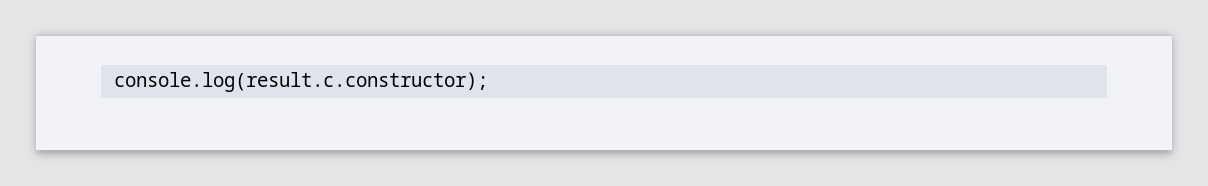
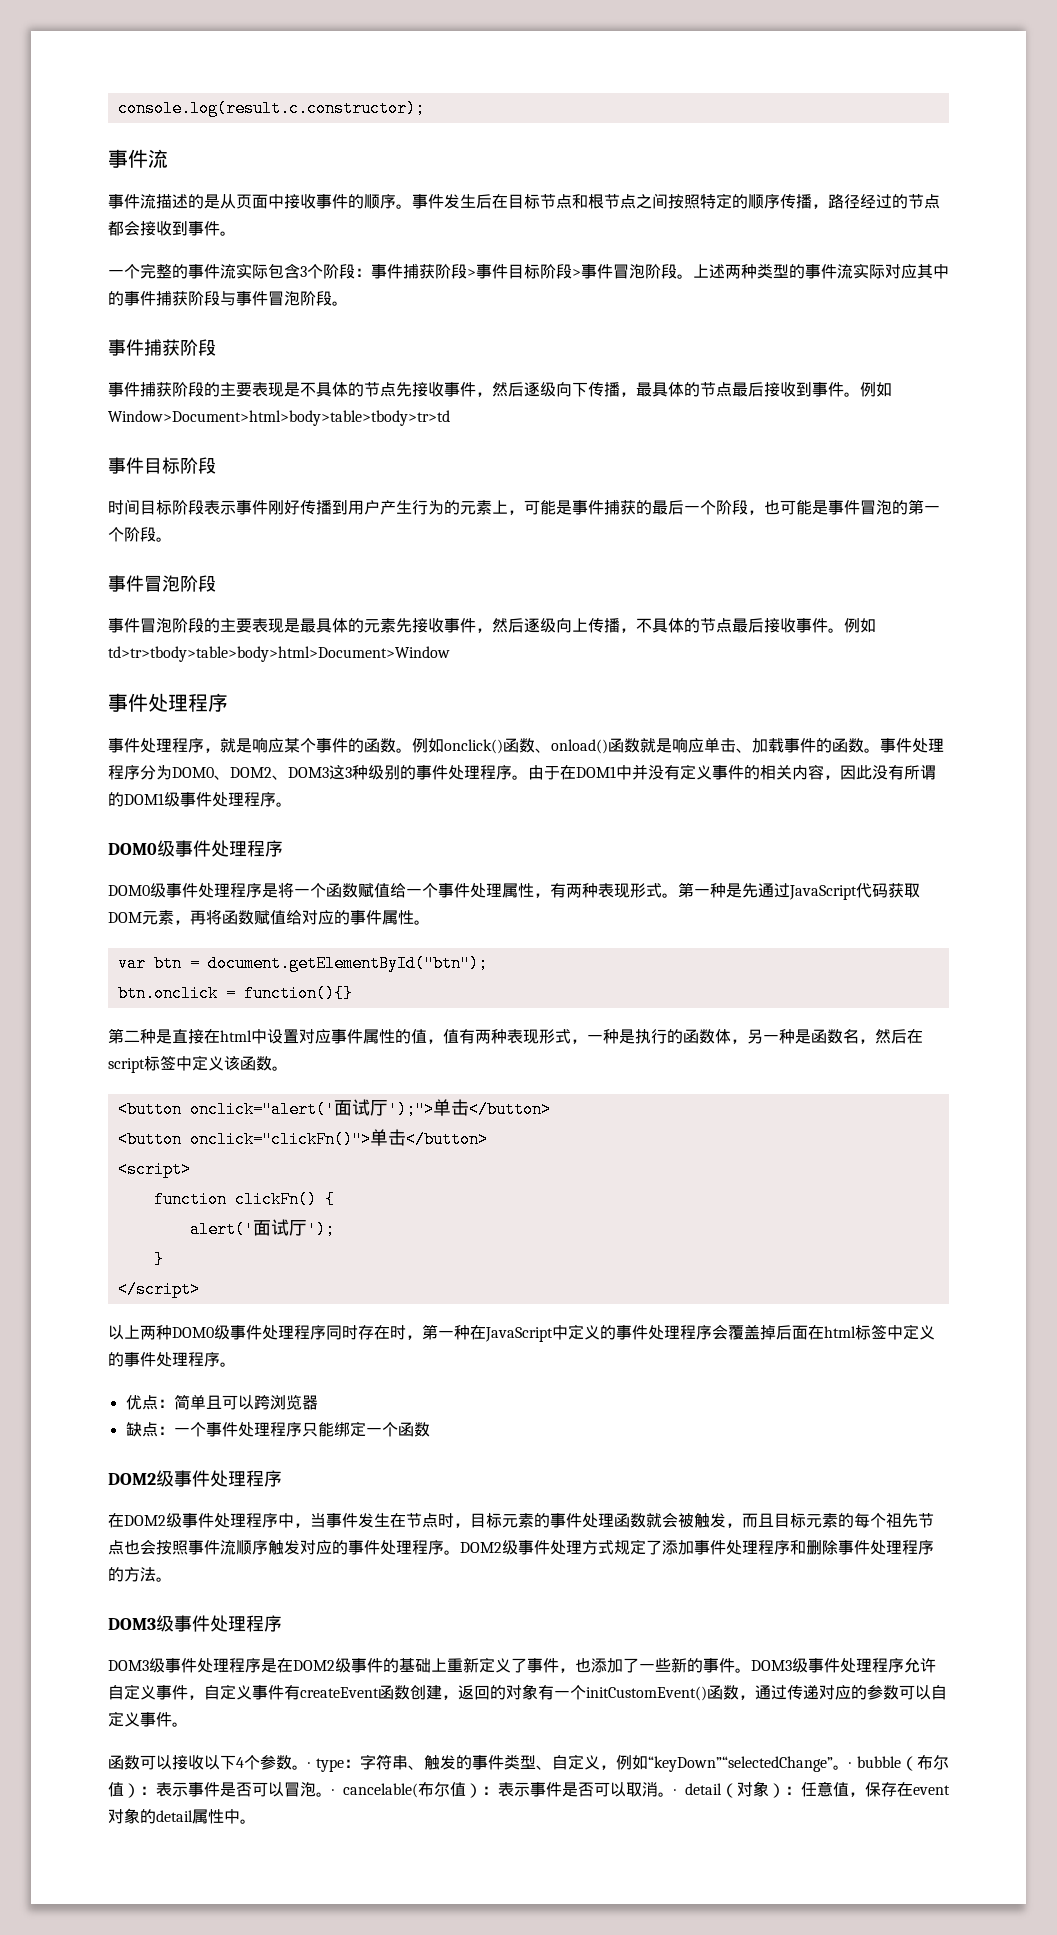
  console.log(result.c.constructor);
+ 事件流
+ 事件流描述的是从页面中接收事件的顺序。事件发生后在目标节点和根节点之间按照特定的顺序传播，路径经过的节点都会接收到事件。
+ 一个完整的事件流实际包含3个阶段：事件捕获阶段>事件目标阶段>事件冒泡阶段。上述两种类型的事件流实际对应其中的事件捕获阶段与事件冒泡阶段。
+ 事件捕获阶段
+ 事件捕获阶段的主要表现是不具体的节点先接收事件，然后逐级向下传播，最具体的节点最后接收到事件。例如Window>Document>html>body>table>tbody>tr>td
+ 事件目标阶段
+ 时间目标阶段表示事件刚好传播到用户产生行为的元素上，可能是事件捕获的最后一个阶段，也可能是事件冒泡的第一个阶段。
+ 事件冒泡阶段
+ 事件冒泡阶段的主要表现是最具体的元素先接收事件，然后逐级向上传播，不具体的节点最后接收事件。例如td>tr>tbody>table>body>html>Document>Window
+ 事件处理程序
+ 事件处理程序，就是响应某个事件的函数。例如onclick()函数、onload()函数就是响应单击、加载事件的函数。事件处理程序分为DOM0、DOM2、DOM3这3种级别的事件处理程序。由于在DOM1中并没有定义事件的相关内容，因此没有所谓的DOM1级事件处理程序。
+ DOM0级事件处理程序
+ DOM0级事件处理程序是将一个函数赋值给一个事件处理属性，有两种表现形式。第一种是先通过JavaScript代码获取DOM元素，再将函数赋值给对应的事件属性。
+ var btn = document.getElementById("btn");
+ btn.onclick = function(){}
+ 第二种是直接在html中设置对应事件属性的值，值有两种表现形式，一种是执行的函数体，另一种是函数名，然后在script标签中定义该函数。
+ <button onclick="alert('面试厅');">单击</button>
+ <button onclick="clickFn()">单击</button>
+ <script>
+ function clickFn() {
+ alert('面试厅');
+ }
+ </script>
+ 以上两种DOM0级事件处理程序同时存在时，第一种在JavaScript中定义的事件处理程序会覆盖掉后面在html标签中定义的事件处理程序。
+ 优点：简单且可以跨浏览器
+ 缺点：一个事件处理程序只能绑定一个函数
+ DOM2级事件处理程序
+ 在DOM2级事件处理程序中，当事件发生在节点时，目标元素的事件处理函数就会被触发，而且目标元素的每个祖先节点也会按照事件流顺序触发对应的事件处理程序。DOM2级事件处理方式规定了添加事件处理程序和删除事件处理程序的方法。
+ DOM3级事件处理程序
+ DOM3级事件处理程序是在DOM2级事件的基础上重新定义了事件，也添加了一些新的事件。DOM3级事件处理程序允许自定义事件，自定义事件有createEvent函数创建，返回的对象有一个initCustomEvent()函数，通过传递对应的参数可以自定义事件。
+ 函数可以接收以下4个参数。· type：字符串、触发的事件类型、自定义，例如“keyDown”“selectedChange”。· bubble（布尔值）：表示事件是否可以冒泡。· cancelable(布尔值）：表示事件是否可以取消。· detail（对象）：任意值，保存在event对象的detail属性中。

